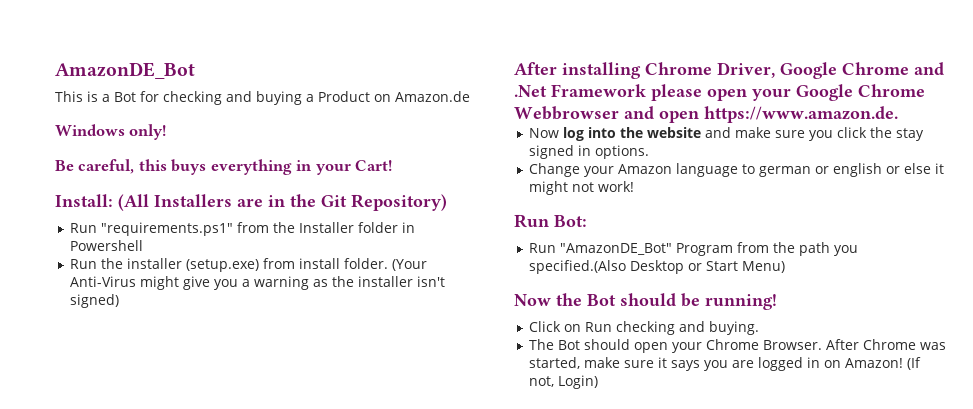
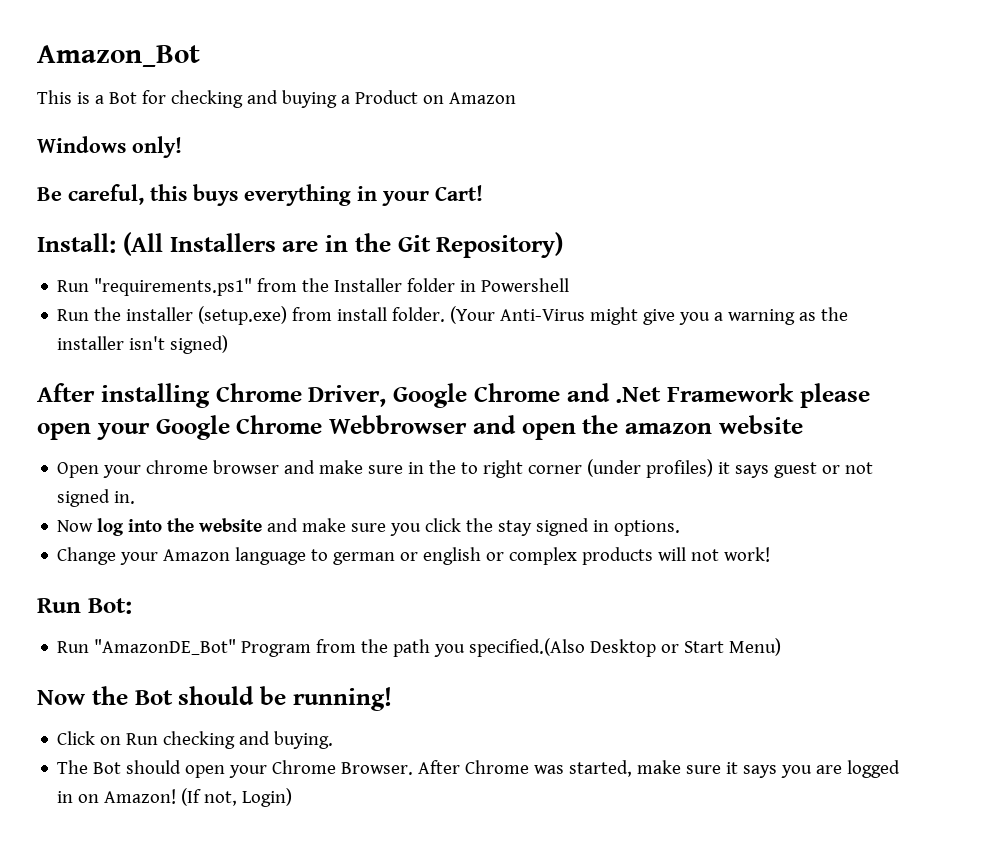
- AmazonDE_Bot
+ Amazon_Bot
- This is a Bot for checking and buying a Product on Amazon.de
+ This is a Bot for checking and buying a Product on Amazon
- After installing Chrome Driver, Google Chrome and .Net Framework please open your Google Chrome Webbrowser and open https://www.amazon.de.
+ After installing Chrome Driver, Google Chrome and .Net Framework please open your Google Chrome Webbrowser and open the amazon website
+ Open your chrome browser and make sure in the to right corner (under profiles) it says guest or not signed in.
- Change your Amazon language to german or english or else it might not work!
+ Change your Amazon language to german or english or complex products will not work!

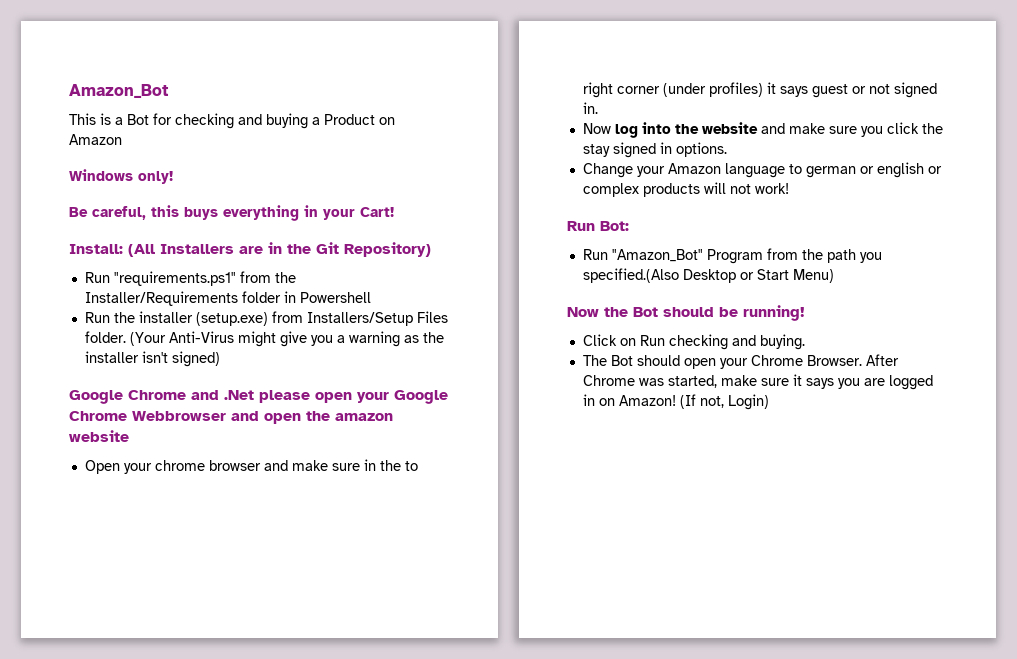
- Run "requirements.ps1" from the Installer folder in Powershell
+ Run "requirements.ps1" from the Installer/Requirements folder in Powershell
- Run the installer (setup.exe) from install folder.
+ Run the installer (setup.exe) from Installers/Setup Files folder.
- After installing Chrome Driver, Google Chrome and .Net Framework please open your Google Chrome Webbrowser and open the amazon website
+ Google Chrome and .Net please open your Google Chrome Webbrowser and open the amazon website
- Run "AmazonDE_Bot" Program from the path you specified.(Also Desktop or Start Menu)
+ Run "Amazon_Bot" Program from the path you specified.(Also Desktop or Start Menu)

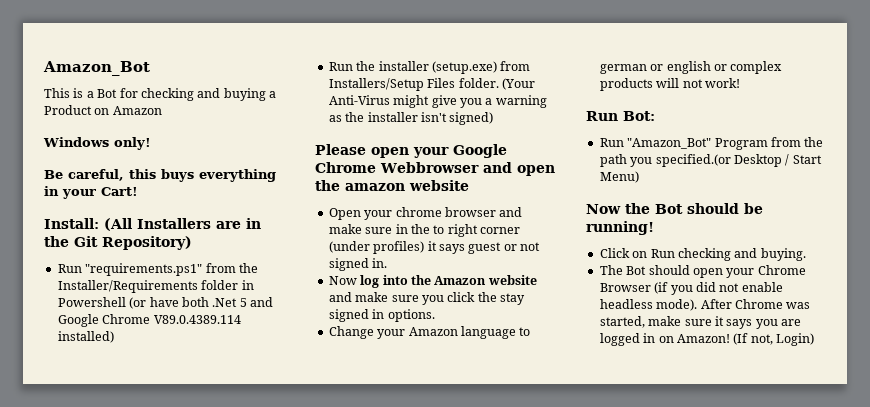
- Run "requirements.ps1" from the Installer/Requirements folder in Powershell
+ Run "requirements.ps1" from the Installer/Requirements folder in Powershell (or have both .Net 5 and Google Chrome V89.0.4389.114 installed)
- Google Chrome and .Net please open your Google Chrome Webbrowser and open the amazon website
+ Please open your Google Chrome Webbrowser and open the amazon website
- Now log into the website and make sure you click the stay signed in options.
+ Now log into the Amazon website and make sure you click the stay signed in options.
- Run "Amazon_Bot" Program from the path you specified.(Also Desktop or Start Menu)
+ Run "Amazon_Bot" Program from the path you specified.(or Desktop / Start Menu)
- The Bot should open your Chrome Browser.
+ The Bot should open your Chrome Browser (if you did not enable headless mode).

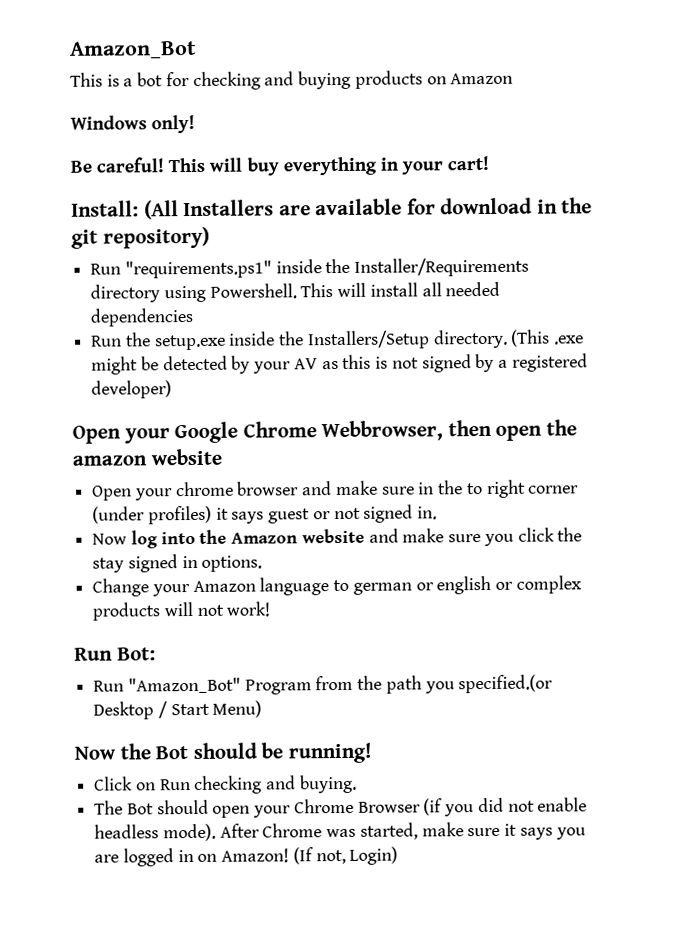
- This is a Bot for checking and buying a Product on Amazon
+ This is a bot for checking and buying products on Amazon
- Be careful, this buys everything in your Cart!
+ Be careful! This will buy everything in your cart!
- Install: (All Installers are in the Git Repository)
+ Install: (All Installers are available for download in the git repository)
- Run "requirements.ps1" from the Installer/Requirements folder in Powershell (or have both .Net 5 and Google Chrome V89.0.4389.114 installed)
- Run the installer (setup.exe) from Installers/Setup Files folder. (Your Anti-Virus might give you a warning as the installer isn't signed)
- Please open your Google Chrome Webbrowser and open the amazon website
+ Run "requirements.ps1" inside the Installer/Requirements directory using Powershell. This will install all needed dependencies
+ Run the setup.exe inside the Installers/Setup directory. (This .exe might be detected by your AV as this is not signed by a registered developer)
+ Open your Google Chrome Webbrowser, then open the amazon website

